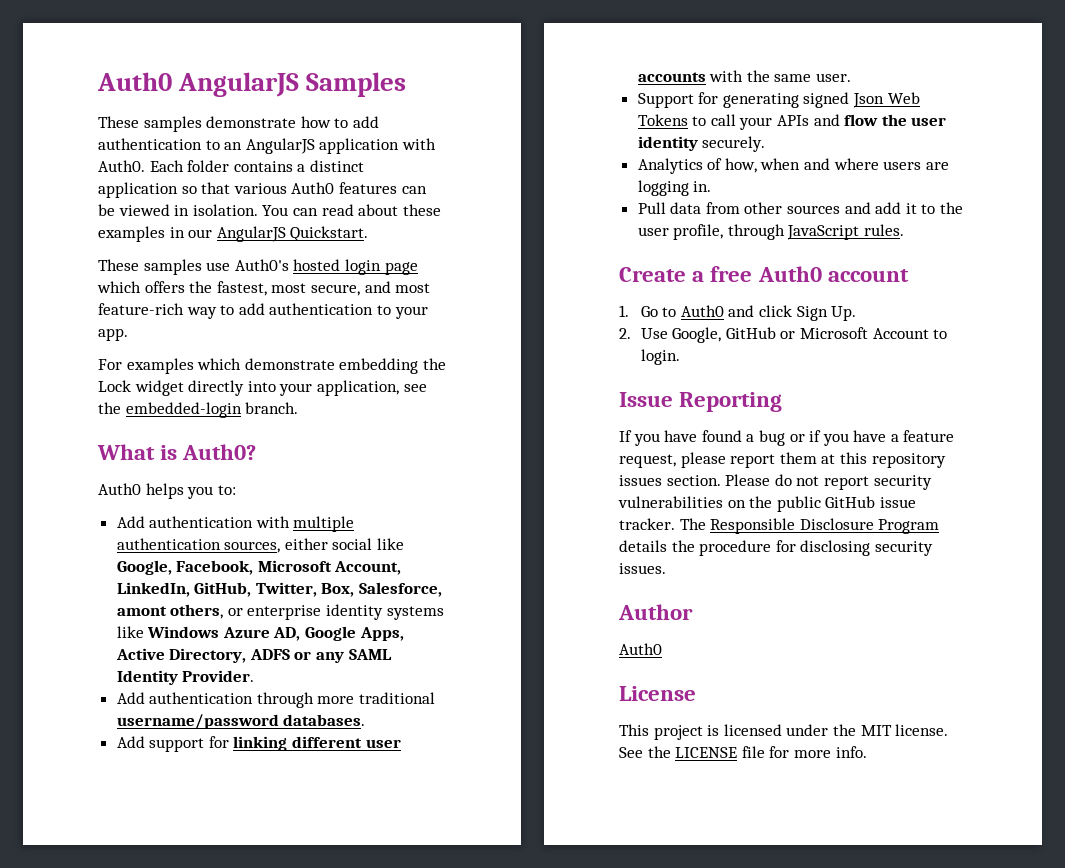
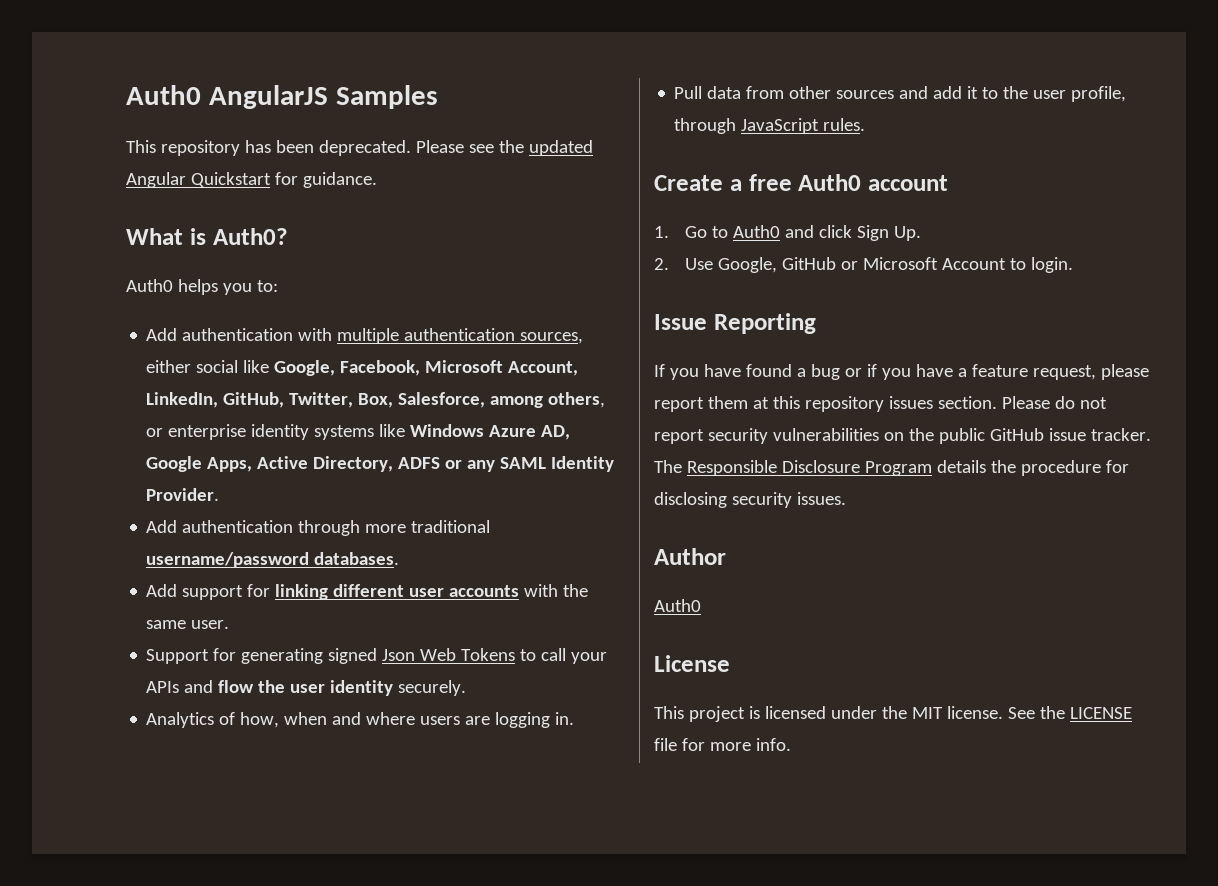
- These samples demonstrate how to add authentication to an AngularJS application with Auth0. Each folder contains a distinct application so that various Auth0 features can be viewed in isolation. You can read about these examples in our AngularJS Quickstart.
- These samples use Auth0's hosted login page which offers the fastest, most secure, and most feature-rich way to add authentication to your app.
- For examples which demonstrate embedding the Lock widget directly into your application, see the embedded-login branch.
+ This repository has been deprecated. Please see the updated Angular Quickstart for guidance.
- Add authentication with multiple authentication sources, either social like Google, Facebook, Microsoft Account, LinkedIn, GitHub, Twitter, Box, Salesforce, amont others, or enterprise identity systems like Windows Azure AD, Google Apps, Active Directory, ADFS or any SAML Identity Provider.
+ Add authentication with multiple authentication sources, either social like Google, Facebook, Microsoft Account, LinkedIn, GitHub, Twitter, Box, Salesforce, among others, or enterprise identity systems like Windows Azure AD, Google Apps, Active Directory, ADFS or any SAML Identity Provider.

